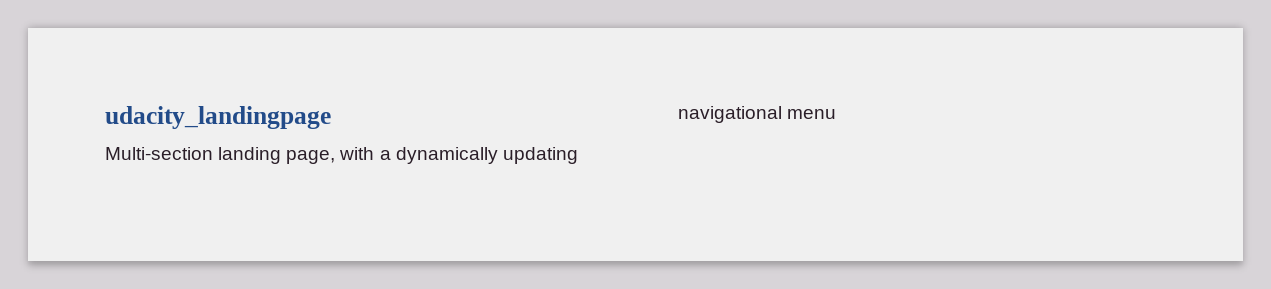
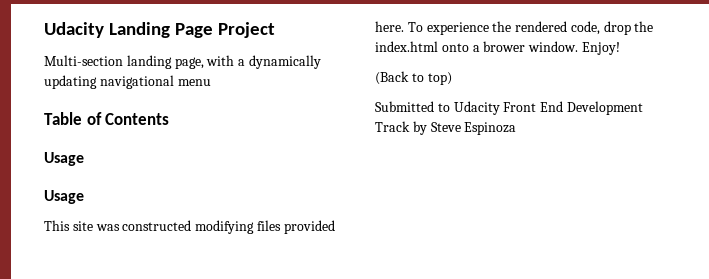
- udacity_landingpage
+ Udacity Landing Page Project
+ Table of Contents
+ Usage
+ Usage
+ This site was constructed modifying files provided here. To experience the rendered code, drop the index.html onto a brower window. Enjoy!
+ (Back to top)
+ Submitted to Udacity Front End Development Track by Steve Espinoza

